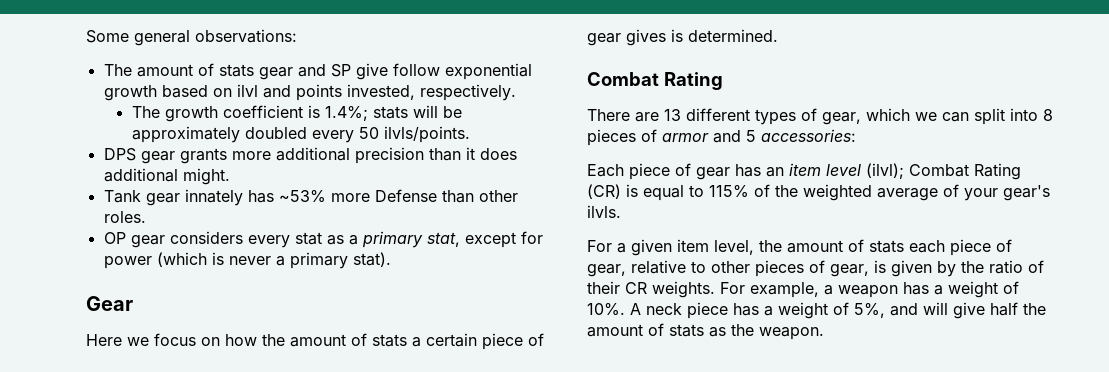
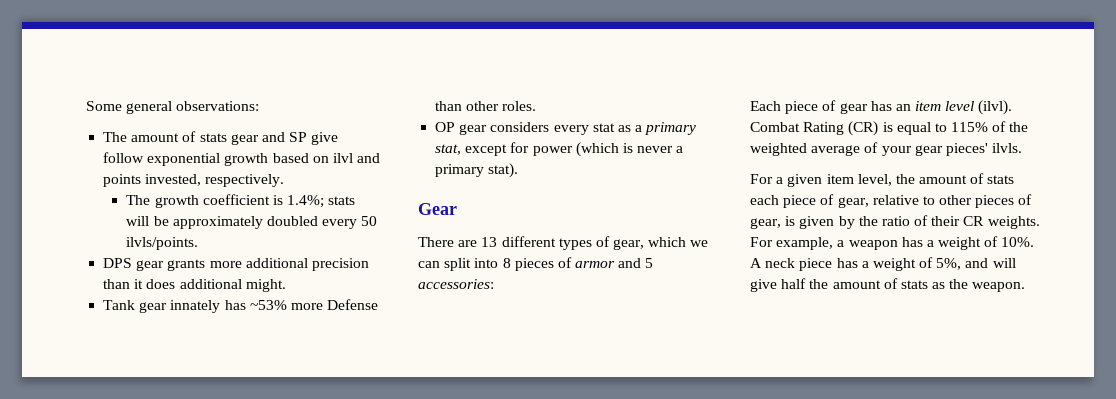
- Here we focus on how the amount of stats a certain piece of gear gives is determined.
- Combat Rating
- Each piece of gear has an item level (ilvl); Combat Rating (CR) is equal to 115% of the weighted average of your gear's ilvls.
+ Each piece of gear has an item level (ilvl). Combat Rating (CR) is equal to 115% of the weighted average of your gear pieces' ilvls.

